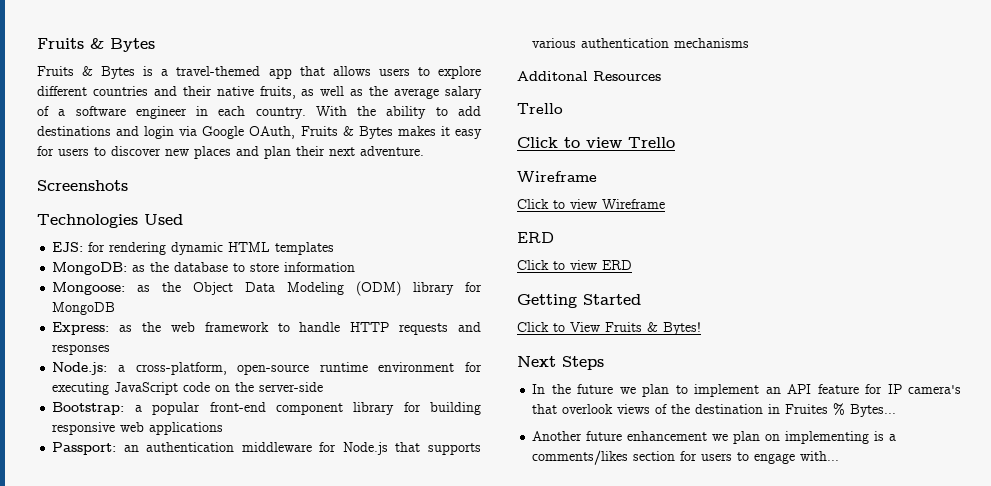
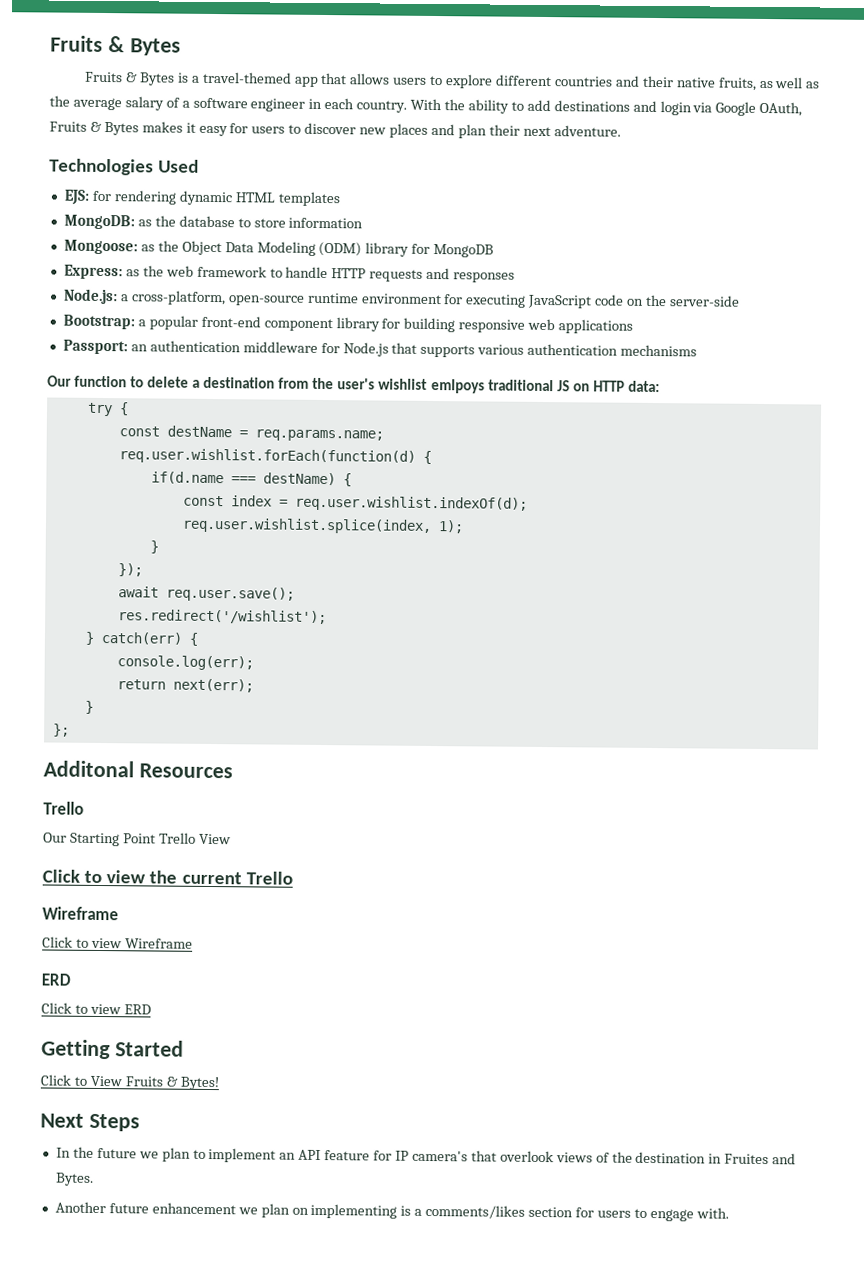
- Screenshots
+ Our function to delete a destination from the user's wishlist emlpoys traditional JS on HTTP data:
+ try {
+ const destName = req.params.name;
+ req.user.wishlist.forEach(function(d) {
+ if(d.name === destName) {
+ const index = req.user.wishlist.indexOf(d);
+ req.user.wishlist.splice(index, 1);
+ }
+ });
+ await req.user.save();
+ res.redirect('/wishlist');
+ } catch(err) {
+ console.log(err);
+ return next(err);
+ }
+ };
  Additonal Resources
  Trello
- Click to view Trello
+ Our Starting Point Trello View
+ Click to view the current Trello
- In the future we plan to implement an API feature for IP camera's that overlook views of the destination in Fruites % Bytes...
+ In the future we plan to implement an API feature for IP camera's that overlook views of the destination in Fruites and Bytes.
- Another future enhancement we plan on implementing is a comments/likes section for users to engage with...
+ Another future enhancement we plan on implementing is a comments/likes section for users to engage with.

